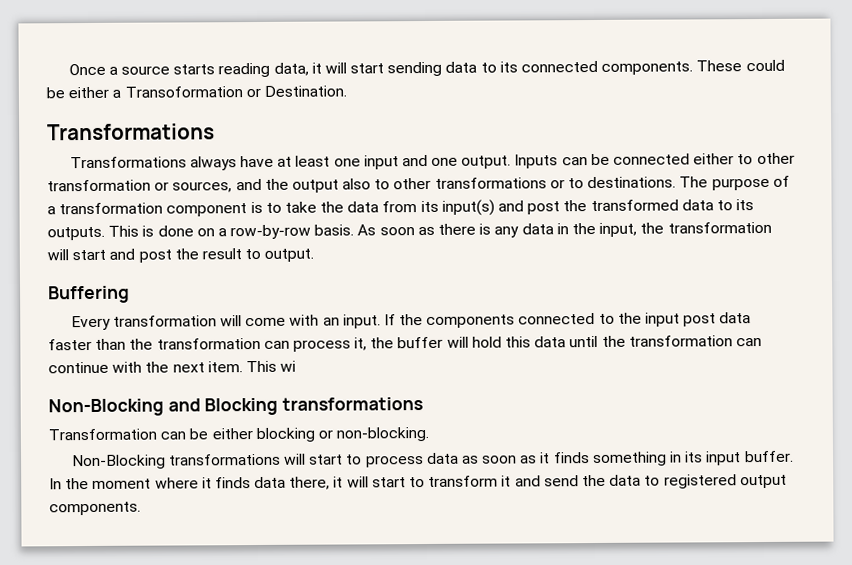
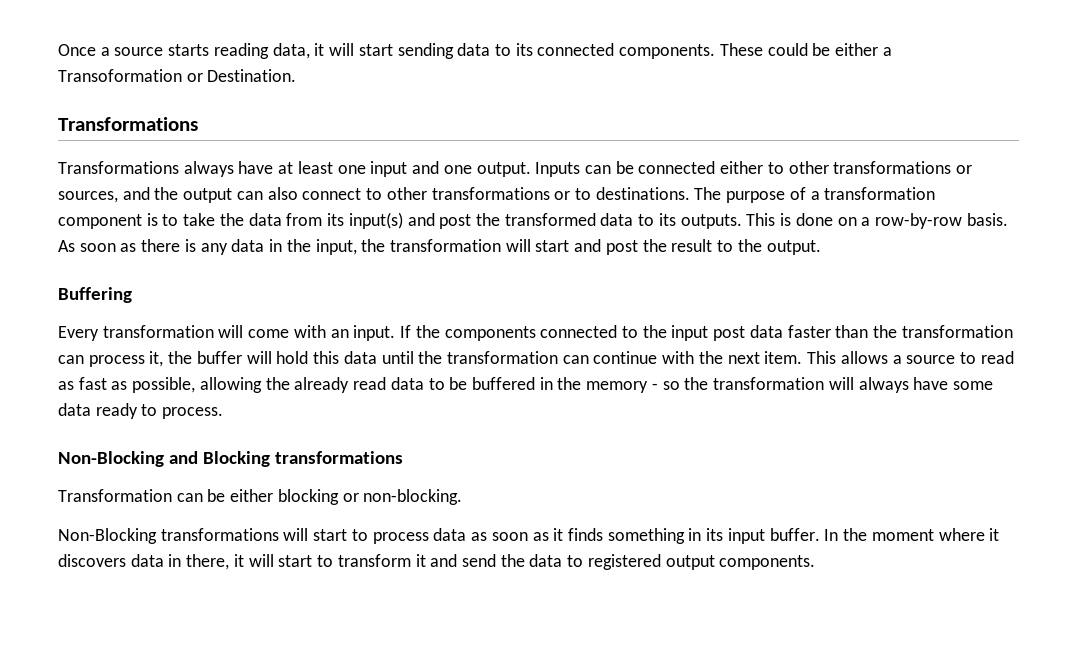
- Inputs can be connected either to other transformation or sources, and the output also to other transformations or to destinations.
+ Inputs can be connected either to other transformations or sources, and the output can also connect to other transformations or to destinations.
- As soon as there is any data in the input, the transformation will start and post the result to output.
+ As soon as there is any data in the input, the transformation will start and post the result to the output.
- This wi
+ This allows a source to read as fast as possible, allowing the already read data to be buffered in the memory - so the transformation will always have some data ready to process.
- In the moment where it finds data there, it will start to transform it and send the data to registered output components.
+ In the moment where it discovers data in there, it will start to transform it and send the data to registered output components.

